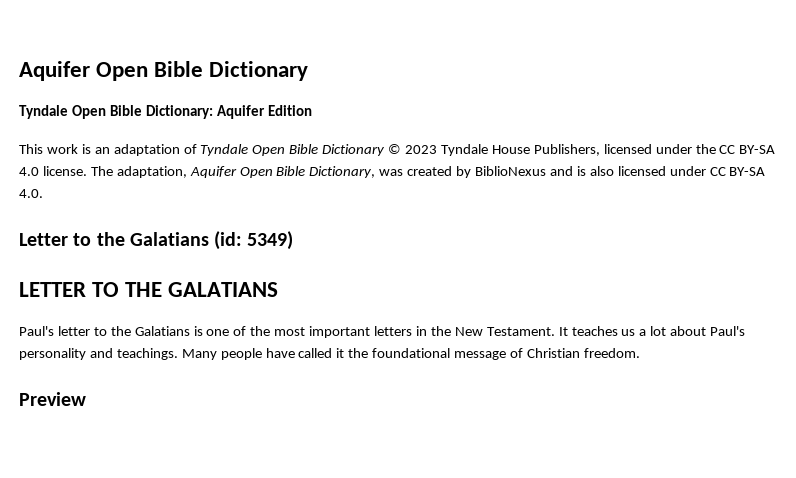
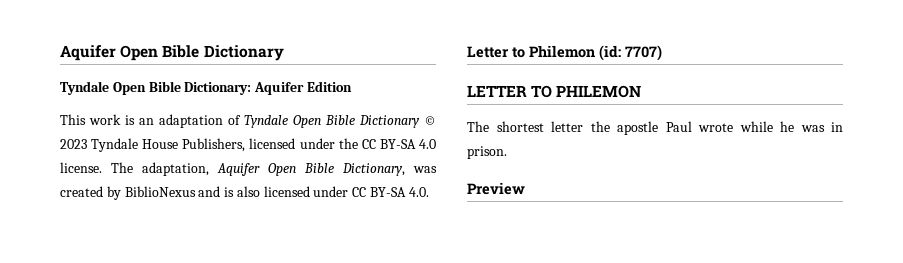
- Letter to the Galatians (id: 5349)
- LETTER TO THE GALATIANS
- Paul's letter to the Galatians is one of the most important letters in the New Testament. It teaches us a lot about Paul's personality and teachings. Many people have called it the foundational message of Christian freedom.
+ Letter to Philemon (id: 7707)
+ LETTER TO PHILEMON
+ The shortest letter the apostle Paul wrote while he was in prison.

